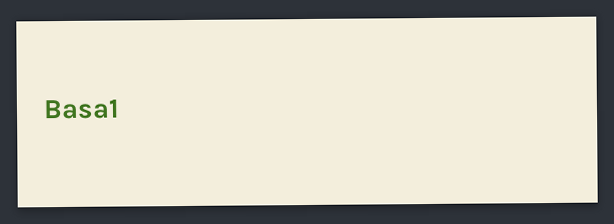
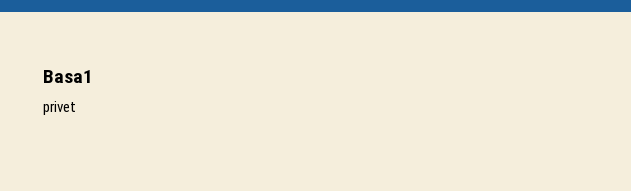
+ privet

